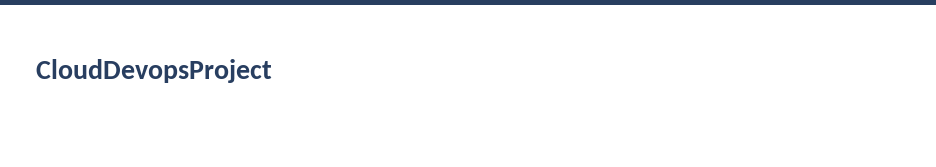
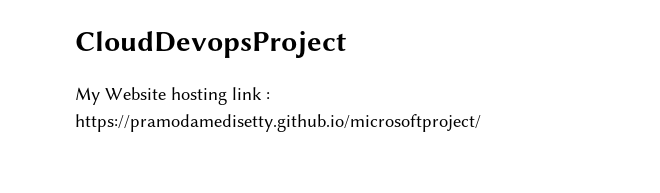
+ My Website hosting link : https://pramodamedisetty.github.io/microsoftproject/

